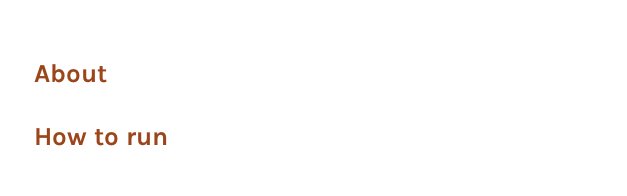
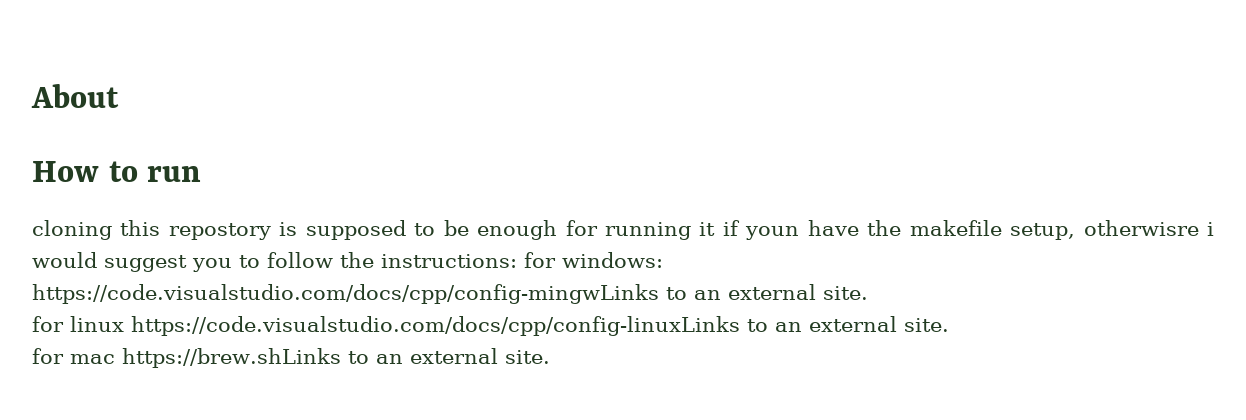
+ cloning this repostory is supposed to be enough for running it if youn have the makefile setup, otherwisre i would suggest you to follow the instructions: for windows: https://code.visualstudio.com/docs/cpp/config-mingwLinks to an external site.
+ for linux https://code.visualstudio.com/docs/cpp/config-linuxLinks to an external site.
+ for mac https://brew.shLinks to an external site.

